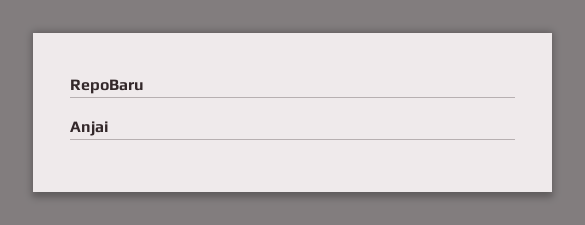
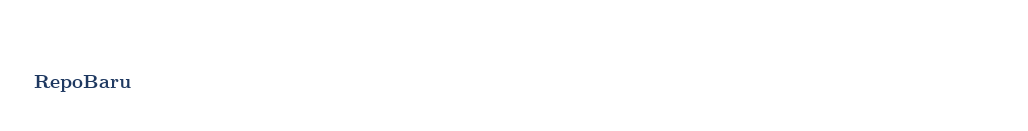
- Anjai

